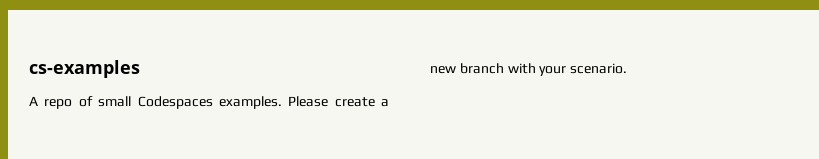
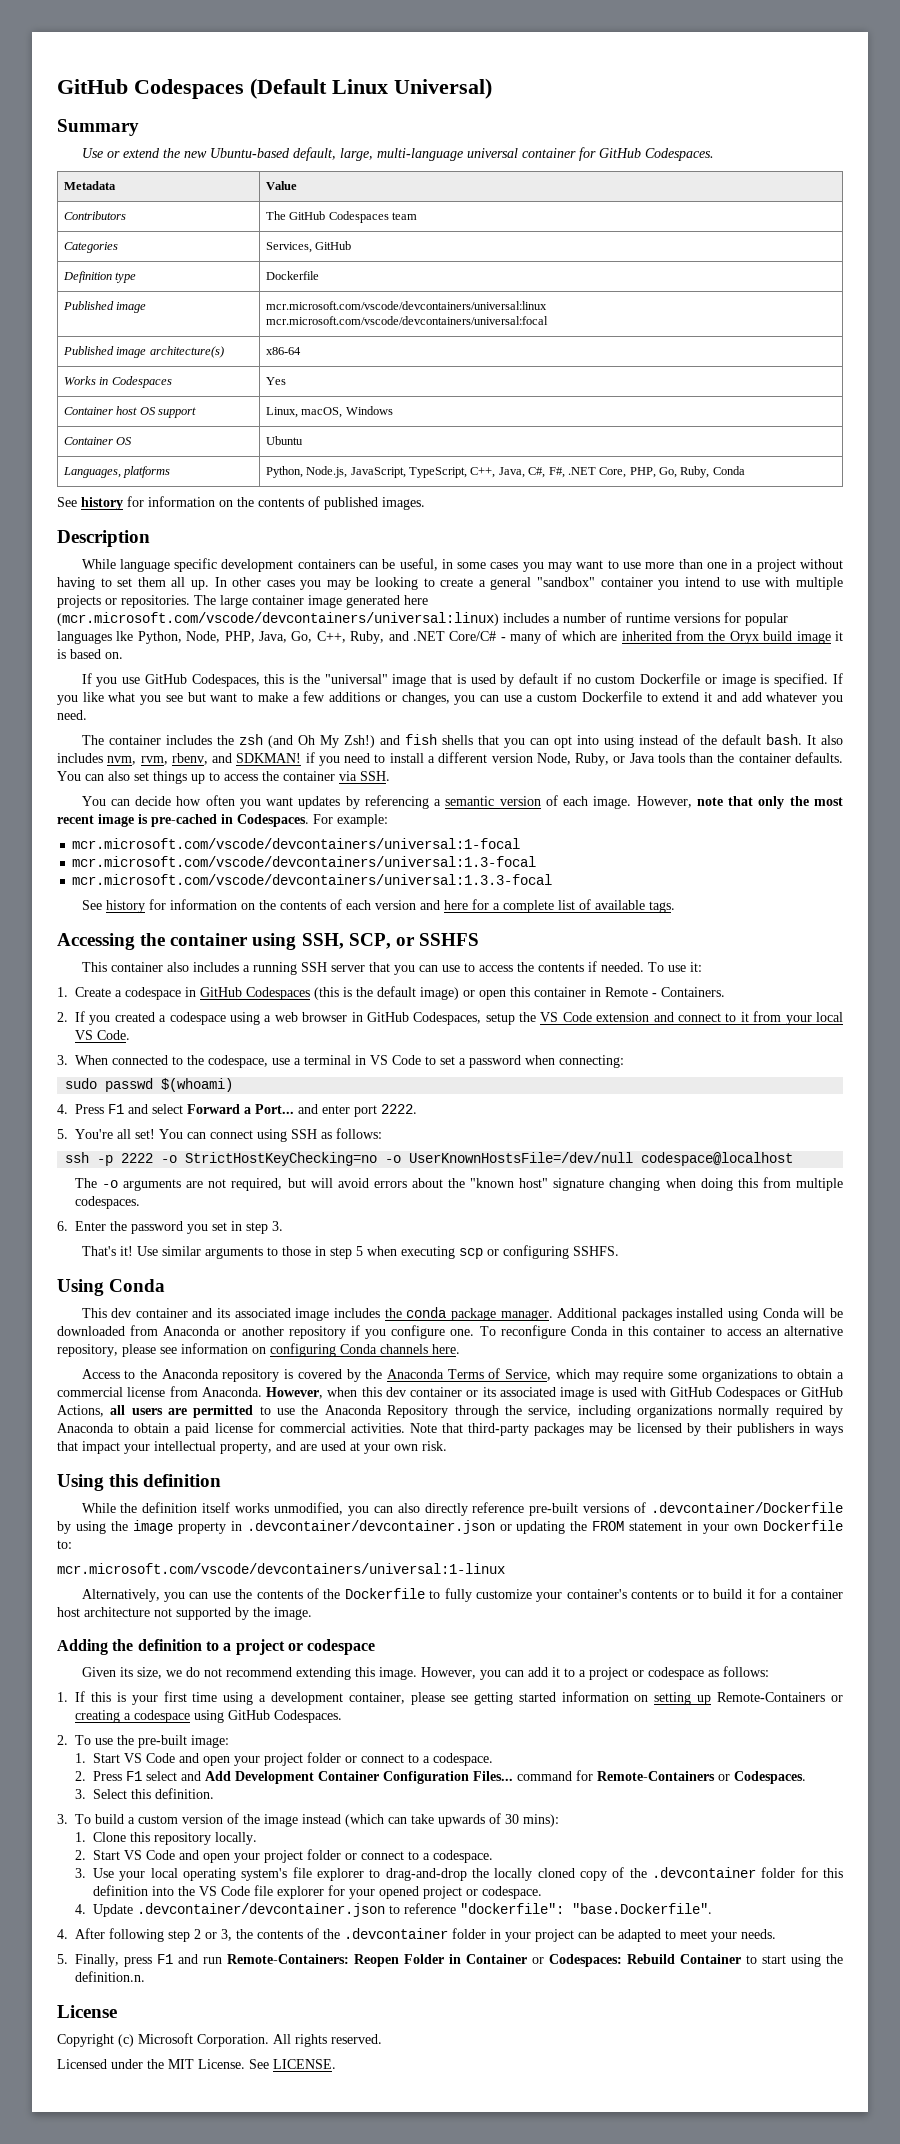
- cs-examples
- A repo of small Codespaces examples. Please create a new branch with your scenario.
+ GitHub Codespaces (Default Linux Universal)
+ Summary
+ Use or extend the new Ubuntu-based default, large, multi-language universal container for GitHub Codespaces.
+ Metadata | Value
+ Contributors | The GitHub Codespaces team
+ Categories | Services, GitHub
+ Definition type | Dockerfile
+ Published image | mcr.microsoft.com/vscode/devcontainers/universal:linux
+ mcr.microsoft.com/vscode/devcontainers/universal:focal
+ Published image architecture(s) | x86-64
+ Works in Codespaces | Yes
+ Container host OS support | Linux, macOS, Windows
+ Container OS | Ubuntu
+ Languages, platforms | Python, Node.js, JavaScript, TypeScript, C++, Java, C#, F#, .NET Core, PHP, Go, Ruby, Conda
+ See history for information on the contents of published images.
+ Description
+ While language specific development containers can be useful, in some cases you may want to use more than one in a project without having to set them all up. In other cases you may be looking to create a general "sandbox" container you intend to use with multiple projects or repositories. The large container image generated here (mcr.microsoft.com/vscode/devcontainers/universal:linux) includes a number of runtime versions for popular languages lke Python, Node, PHP, Java, Go, C++, Ruby, and .NET Core/C# - many of which are inherited from the Oryx build image it is based on.
+ If you use GitHub Codespaces, this is the "universal" image that is used by default if no custom Dockerfile or image is specified. If you like what you see but want to make a few additions or changes, you can use a custom Dockerfile to extend it and add whatever you need.
+ The container includes the zsh (and Oh My Zsh!) and fish shells that you can opt into using instead of the default bash. It also includes nvm, rvm, rbenv, and SDKMAN! if you need to install a different version Node, Ruby, or Java tools than the container defaults. You can also set things up to access the container via SSH.
+ You can decide how often you want updates by referencing a semantic version of each image. However, note that only the most recent image is pre-cached in Codespaces. For example:
+ mcr.microsoft.com/vscode/devcontainers/universal:1-focal
+ mcr.microsoft.com/vscode/devcontainers/universal:1.3-focal
+ mcr.microsoft.com/vscode/devcontainers/universal:1.3.3-focal
+ See history for information on the contents of each version and here for a complete list of available tags.
+ Accessing the container using SSH, SCP, or SSHFS
+ This container also includes a running SSH server that you can use to access the contents if needed. To use it:
+ 1. Create a codespace in GitHub Codespaces (this is the default image) or open this container in Remote - Containers.
+ 2. If you created a codespace using a web browser in GitHub Codespaces, setup the VS Code extension and connect to it from your local VS Code.
+ 3. When connected to the codespace, use a terminal in VS Code to set a password when connecting:
+ sudo passwd $(whoami)
+ 4. Press F1 and select Forward a Port... and enter port 2222.
+ 5. You're all set! You can connect using SSH as follows:
+ ssh -p 2222 -o StrictHostKeyChecking=no -o UserKnownHostsFile=/dev/null codespace@localhost
+ The -o arguments are not required, but will avoid errors about the "known host" signature changing when doing this from multiple codespaces.
+ 6. Enter the password you set in step 3.
+ That's it! Use similar arguments to those in step 5 when executing scp or configuring SSHFS.
+ Using Conda
+ This dev container and its associated image includes the conda package manager. Additional packages installed using Conda will be downloaded from Anaconda or another repository if you configure one. To reconfigure Conda in this container to access an alternative repository, please see information on configuring Conda channels here.
+ Access to the Anaconda repository is covered by the Anaconda Terms of Service, which may require some organizations to obtain a commercial license from Anaconda. However, when this dev container or its associated image is used with GitHub Codespaces or GitHub Actions, all users are permitted to use the Anaconda Repository through the service, including organizations normally required by Anaconda to obtain a paid license for commercial activities. Note that third-party packages may be licensed by their publishers in ways that impact your intellectual property, and are used at your own risk.
+ Using this definition
+ While the definition itself works unmodified, you can also directly reference pre-built versions of .devcontainer/Dockerfile by using the image property in .devcontainer/devcontainer.json or updating the FROM statement in your own Dockerfile to:
+ mcr.microsoft.com/vscode/devcontainers/universal:1-linux
+ Alternatively, you can use the contents of the Dockerfile to fully customize your container's contents or to build it for a container host architecture not supported by the image.
+ Adding the definition to a project or codespace
+ Given its size, we do not recommend extending this image. However, you can add it to a project or codespace as follows:
+ 1. If this is your first time using a development container, please see getting started information on setting up Remote-Containers or creating a codespace using GitHub Codespaces.
+ 2. To use the pre-built image:
+ 1. Start VS Code and open your project folder or connect to a codespace.
+ 2. Press F1 select and Add Development Container Configuration Files... command for Remote-Containers or Codespaces.
+ 3. Select this definition.
+ 3. To build a custom version of the image instead (which can take upwards of 30 mins):
+ 1. Clone this repository locally.
+ 2. Start VS Code and open your project folder or connect to a codespace.
+ 3. Use your local operating system's file explorer to drag-and-drop the locally cloned copy of the .devcontainer folder for this definition into the VS Code file explorer for your opened project or codespace.
+ 4. Update .devcontainer/devcontainer.json to reference "dockerfile": "base.Dockerfile".
+ 4. After following step 2 or 3, the contents of the .devcontainer folder in your project can be adapted to meet your needs.
+ 5. Finally, press F1 and run Remote-Containers: Reopen Folder in Container or Codespaces: Rebuild Container to start using the definition.n.
+ License
+ Copyright (c) Microsoft Corporation. All rights reserved.
+ Licensed under the MIT License. See LICENSE.

